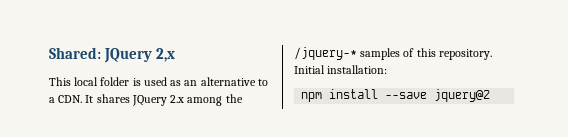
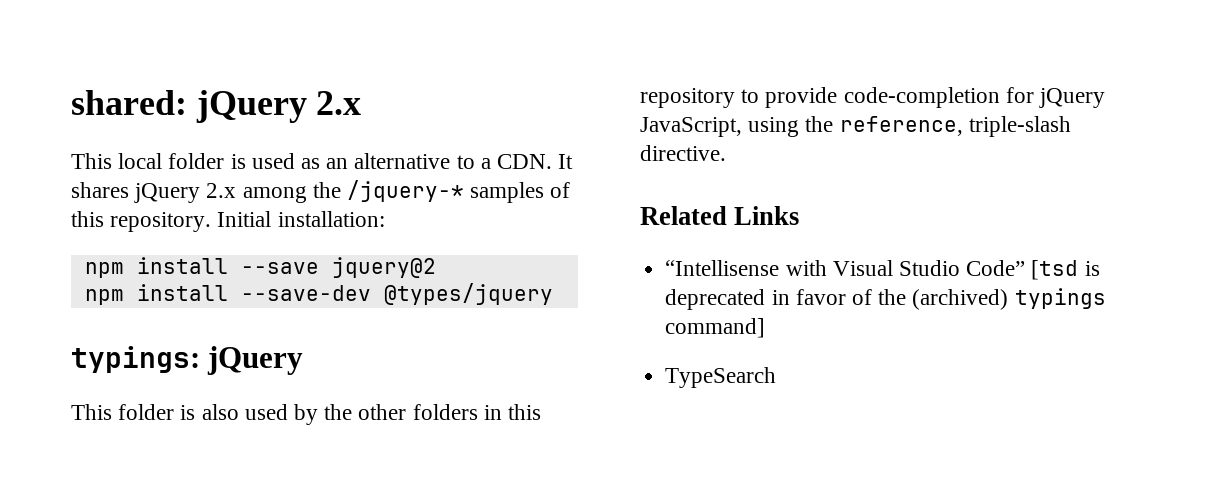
- Shared: JQuery 2,x
+ shared: jQuery 2.x
- This local folder is used as an alternative to a CDN. It shares JQuery 2.x among the /jquery-* samples of this repository.
+ This local folder is used as an alternative to a CDN. It shares jQuery 2.x among the /jquery-* samples of this repository.
+ npm install --save-dev @types/jquery
+ typings: jQuery
+ This folder is also used by the other folders in this repository to provide code-completion for jQuery JavaScript, using the reference, triple-slash directive.
+ Related Links
+ “Intellisense with Visual Studio Code” [tsd is deprecated in favor of the (archived) typings command]
+ TypeSearch

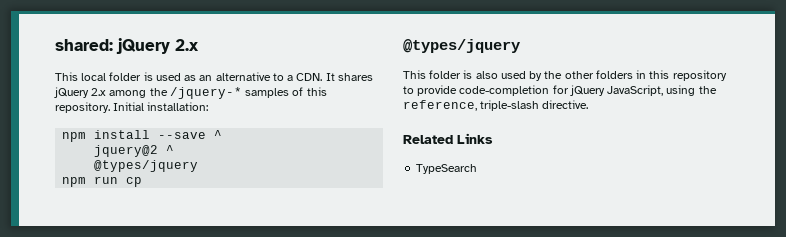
- npm install --save jquery@2
- npm install --save-dev @types/jquery
- typings: jQuery
+ npm install --save ^
+ jquery@2 ^
+ @types/jquery
+ npm run cp
+ @types/jquery
- “Intellisense with Visual Studio Code” [tsd is deprecated in favor of the (archived) typings command]

